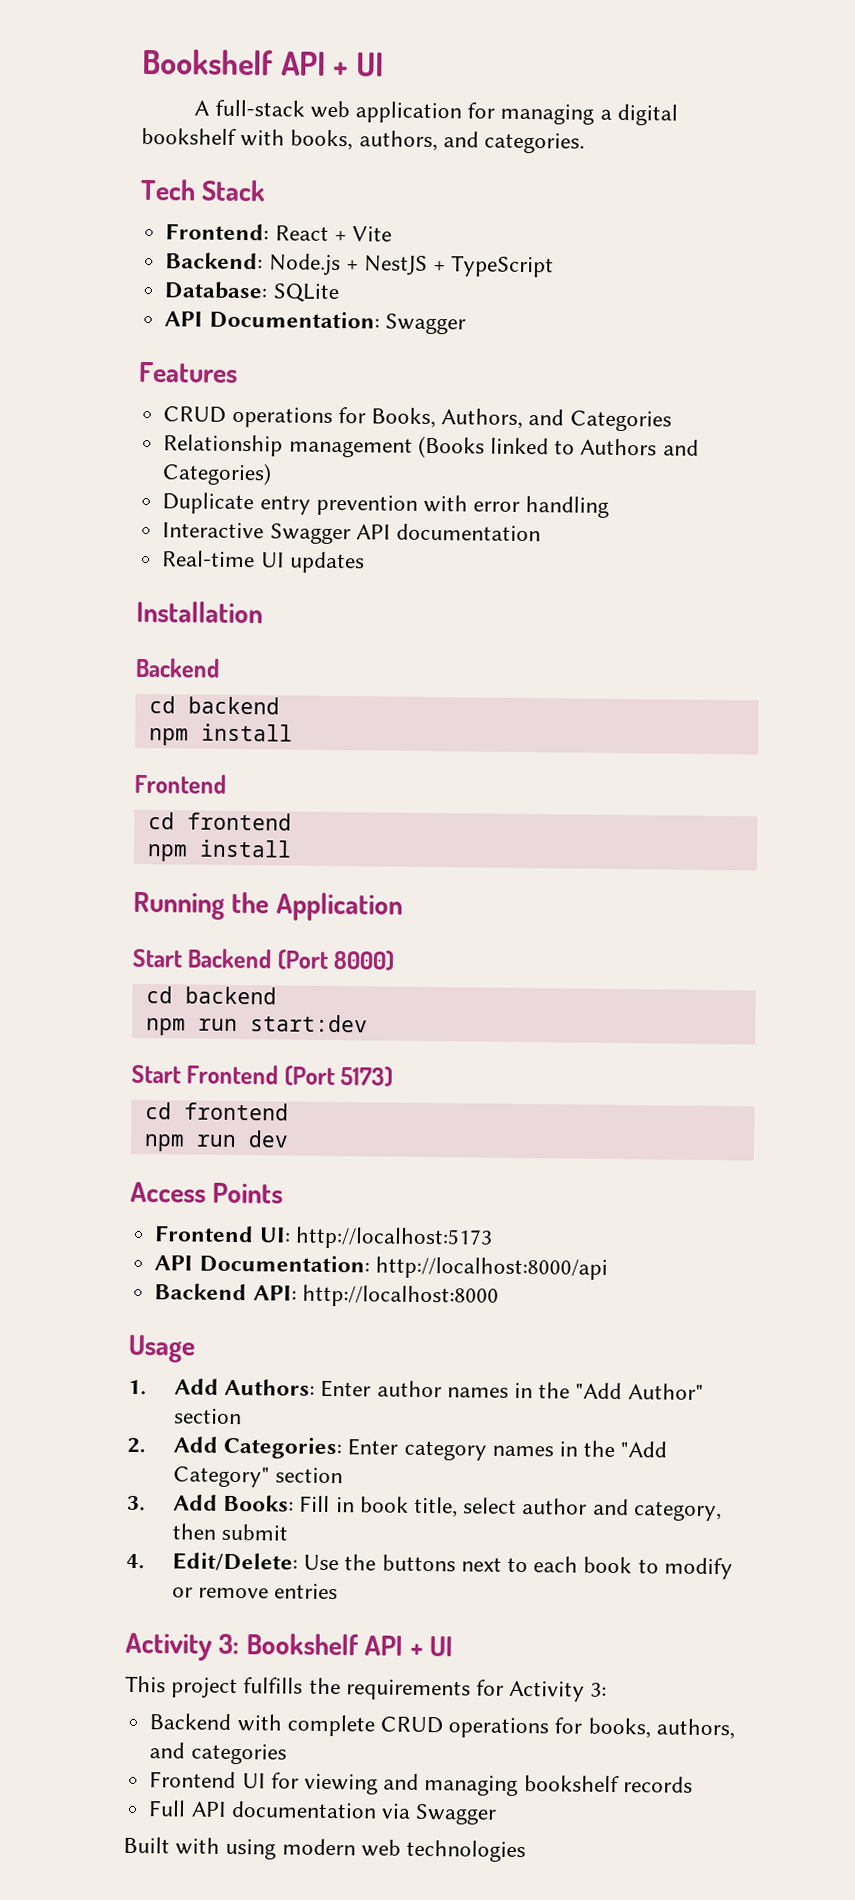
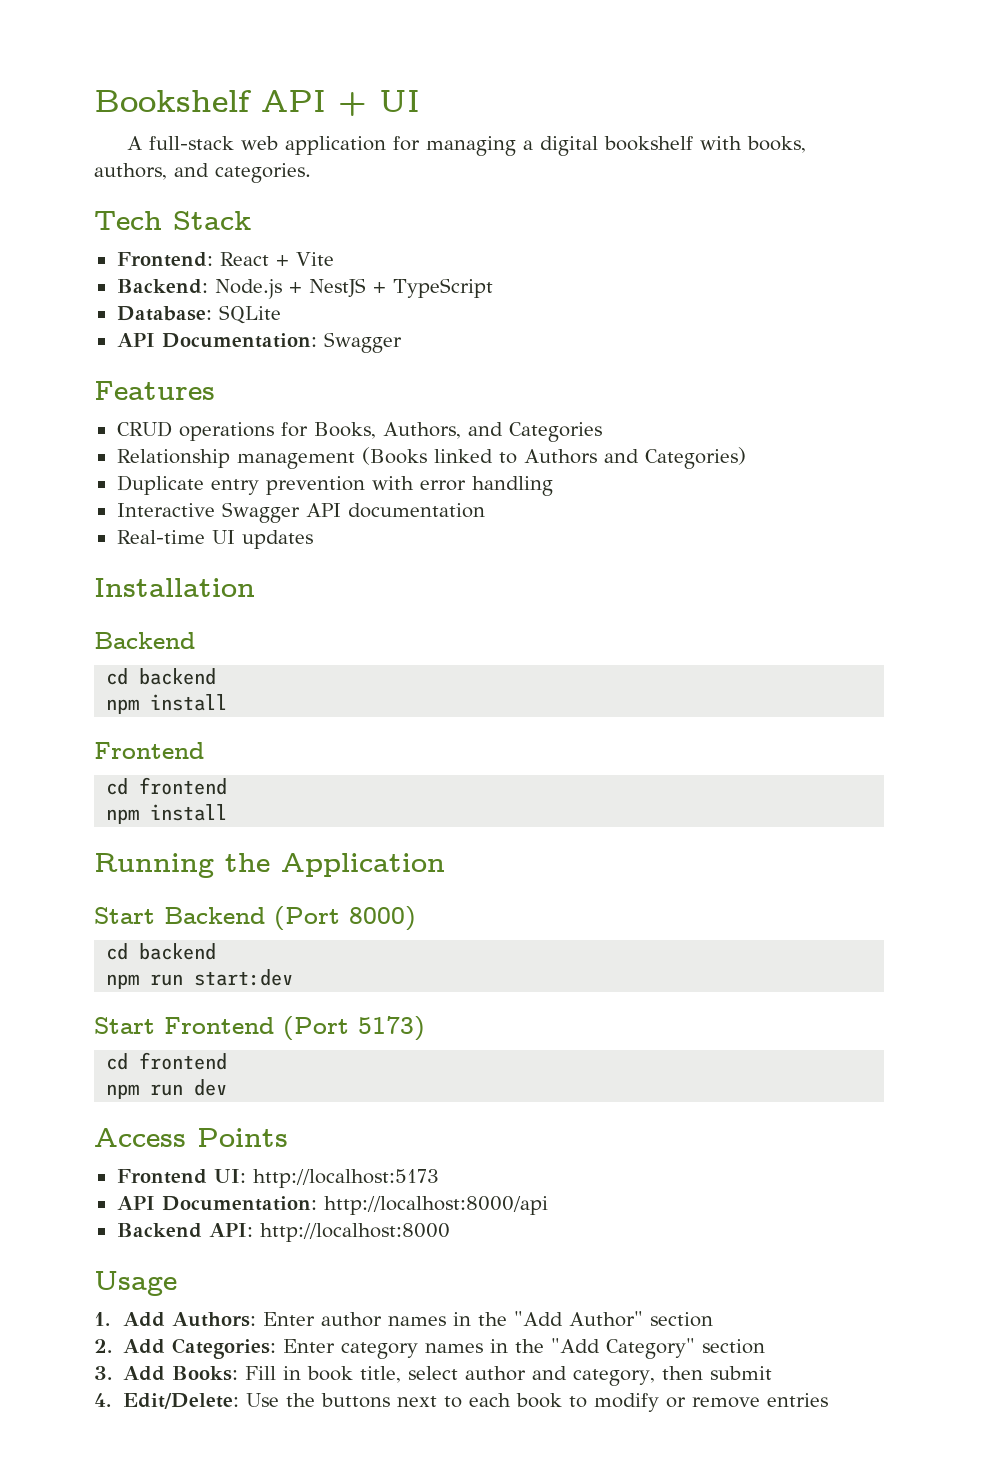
- Activity 3: Bookshelf API + UI
- This project fulfills the requirements for Activity 3:
- Backend with complete CRUD operations for books, authors, and categories
- Frontend UI for viewing and managing bookshelf records
- Full API documentation via Swagger
- Built with using modern web technologies

